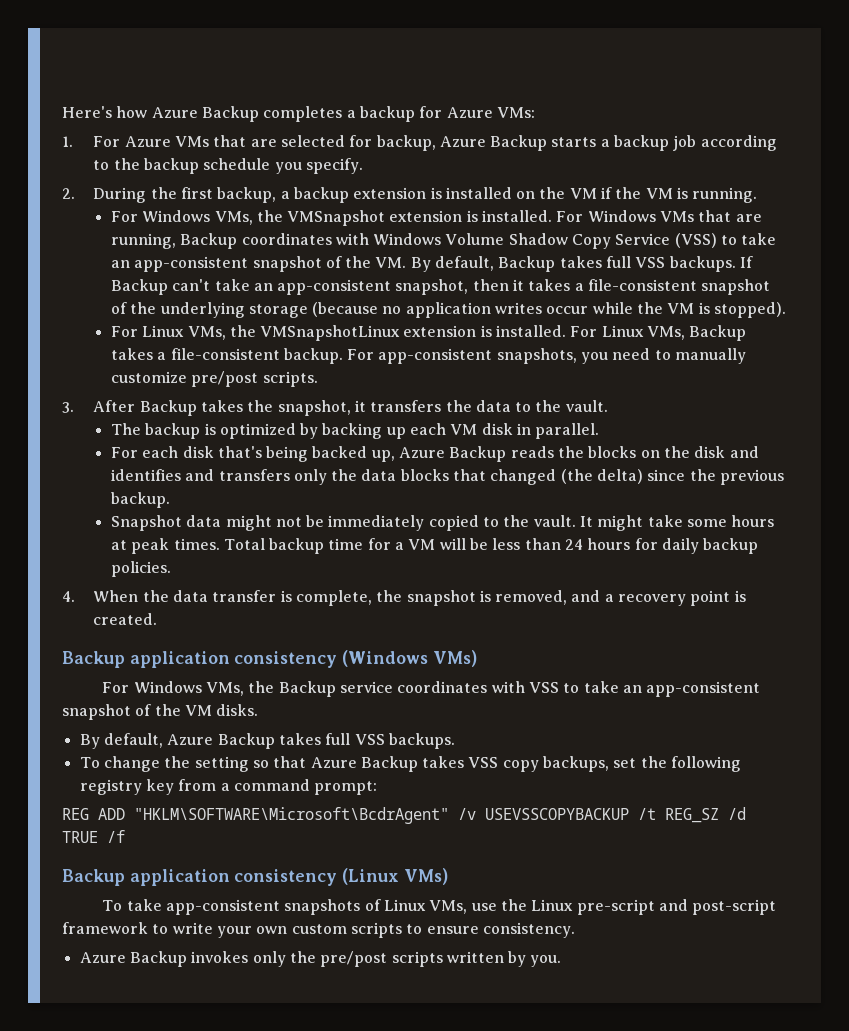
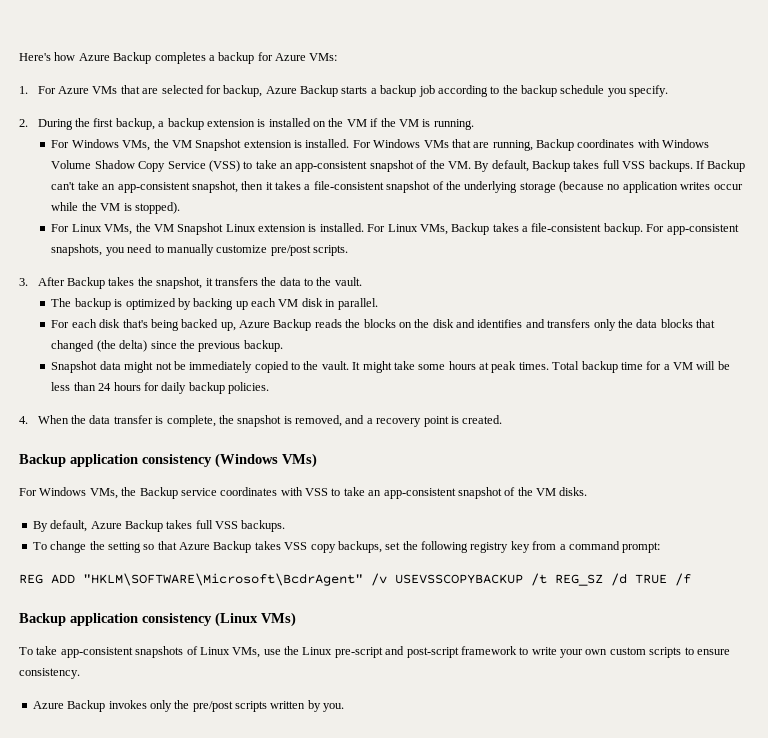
- For Windows VMs, the VMSnapshot extension is installed.
+ For Windows VMs, the VM Snapshot extension is installed.
- For Linux VMs, the VMSnapshotLinux extension is installed.
+ For Linux VMs, the VM Snapshot Linux extension is installed.

